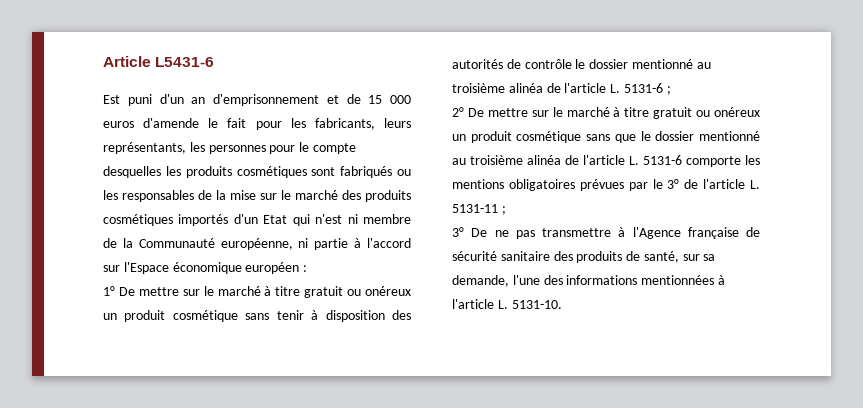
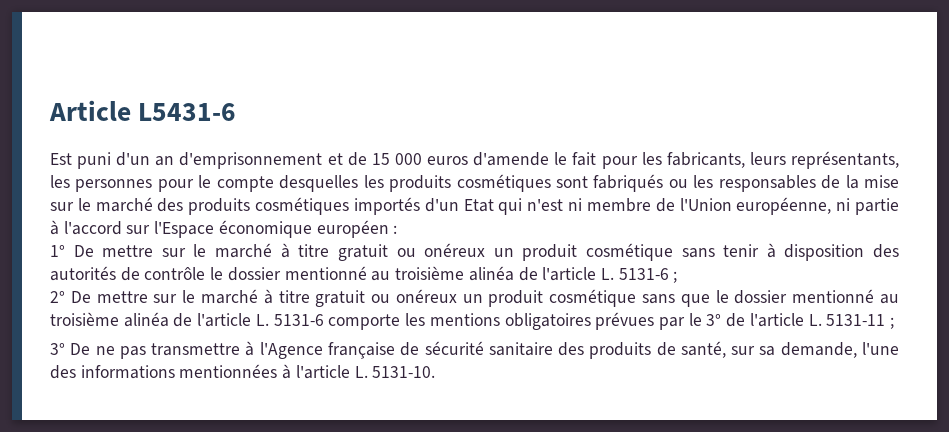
- Est puni d'un an d'emprisonnement et de 15 000 euros d'amende le fait pour les fabricants, leurs représentants, les personnes pour le compte desquelles les produits cosmétiques sont fabriqués ou les responsables de la mise sur le marché des produits cosmétiques importés d'un Etat qui n'est ni membre de la Communauté européenne, ni partie à l'accord sur l'Espace économique européen :
+ Est puni d'un an d'emprisonnement et de 15 000 euros d'amende le fait pour les fabricants, leurs représentants, les personnes pour le compte desquelles les produits cosmétiques sont fabriqués ou les responsables de la mise sur le marché des produits cosmétiques importés d'un Etat qui n'est ni membre de l'Union européenne, ni partie à l'accord sur l'Espace économique européen :

